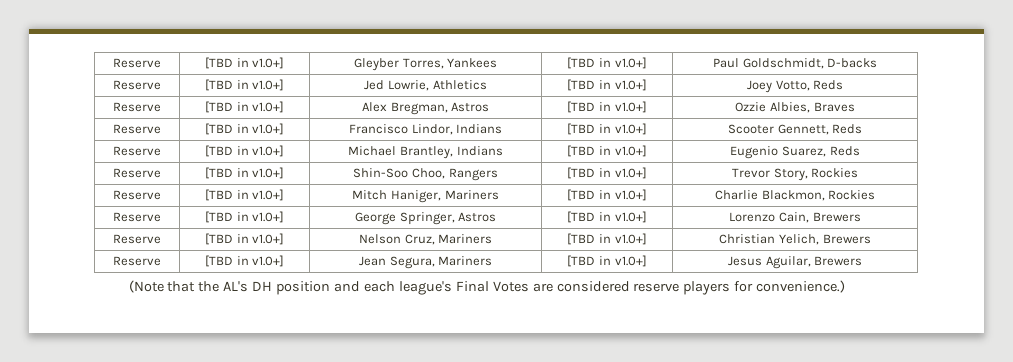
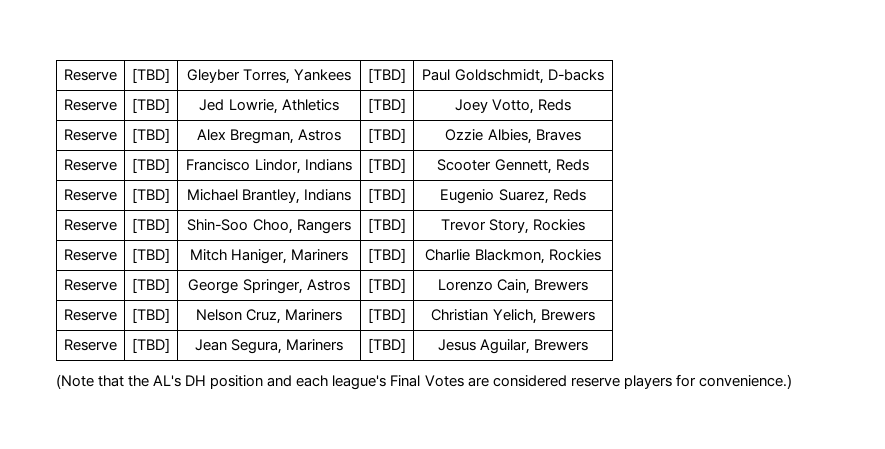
- Reserve | [TBD in v1.0+] | Gleyber Torres, Yankees | [TBD in v1.0+] | Paul Goldschmidt, D-backs
+ Reserve | [TBD] | Gleyber Torres, Yankees | [TBD] | Paul Goldschmidt, D-backs
- Reserve | [TBD in v1.0+] | Jed Lowrie, Athletics | [TBD in v1.0+] | Joey Votto, Reds
+ Reserve | [TBD] | Jed Lowrie, Athletics | [TBD] | Joey Votto, Reds
- Reserve | [TBD in v1.0+] | Alex Bregman, Astros | [TBD in v1.0+] | Ozzie Albies, Braves
+ Reserve | [TBD] | Alex Bregman, Astros | [TBD] | Ozzie Albies, Braves
- Reserve | [TBD in v1.0+] | Francisco Lindor, Indians | [TBD in v1.0+] | Scooter Gennett, Reds
+ Reserve | [TBD] | Francisco Lindor, Indians | [TBD] | Scooter Gennett, Reds
- Reserve | [TBD in v1.0+] | Michael Brantley, Indians | [TBD in v1.0+] | Eugenio Suarez, Reds
+ Reserve | [TBD] | Michael Brantley, Indians | [TBD] | Eugenio Suarez, Reds
- Reserve | [TBD in v1.0+] | Shin-Soo Choo, Rangers | [TBD in v1.0+] | Trevor Story, Rockies
+ Reserve | [TBD] | Shin-Soo Choo, Rangers | [TBD] | Trevor Story, Rockies
- Reserve | [TBD in v1.0+] | Mitch Haniger, Mariners | [TBD in v1.0+] | Charlie Blackmon, Rockies
+ Reserve | [TBD] | Mitch Haniger, Mariners | [TBD] | Charlie Blackmon, Rockies
- Reserve | [TBD in v1.0+] | George Springer, Astros | [TBD in v1.0+] | Lorenzo Cain, Brewers
+ Reserve | [TBD] | George Springer, Astros | [TBD] | Lorenzo Cain, Brewers
- Reserve | [TBD in v1.0+] | Nelson Cruz, Mariners | [TBD in v1.0+] | Christian Yelich, Brewers
+ Reserve | [TBD] | Nelson Cruz, Mariners | [TBD] | Christian Yelich, Brewers
- Reserve | [TBD in v1.0+] | Jean Segura, Mariners | [TBD in v1.0+] | Jesus Aguilar, Brewers
+ Reserve | [TBD] | Jean Segura, Mariners | [TBD] | Jesus Aguilar, Brewers

